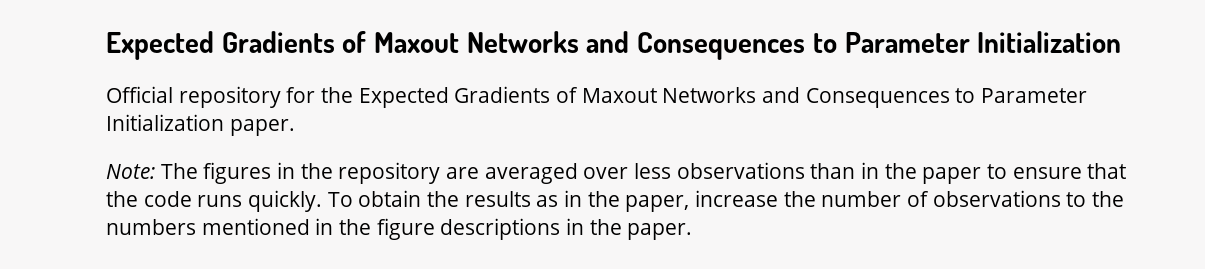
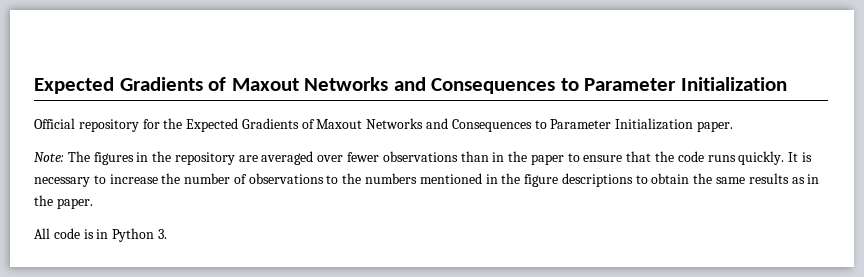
- Note: The figures in the repository are averaged over less observations than in the paper to ensure that the code runs quickly.
+ Note: The figures in the repository are averaged over fewer observations than in the paper to ensure that the code runs quickly.
- To obtain the results as in the paper, increase the number of observations to the numbers mentioned in the figure descriptions in the paper.
+ It is necessary to increase the number of observations to the numbers mentioned in the figure descriptions to obtain the same results as in the paper.
+ All code is in Python 3.

